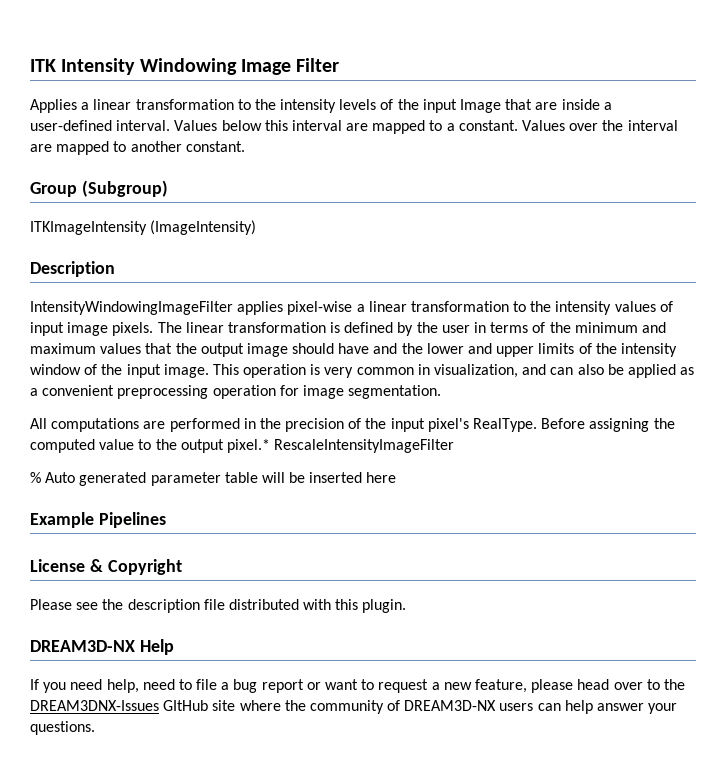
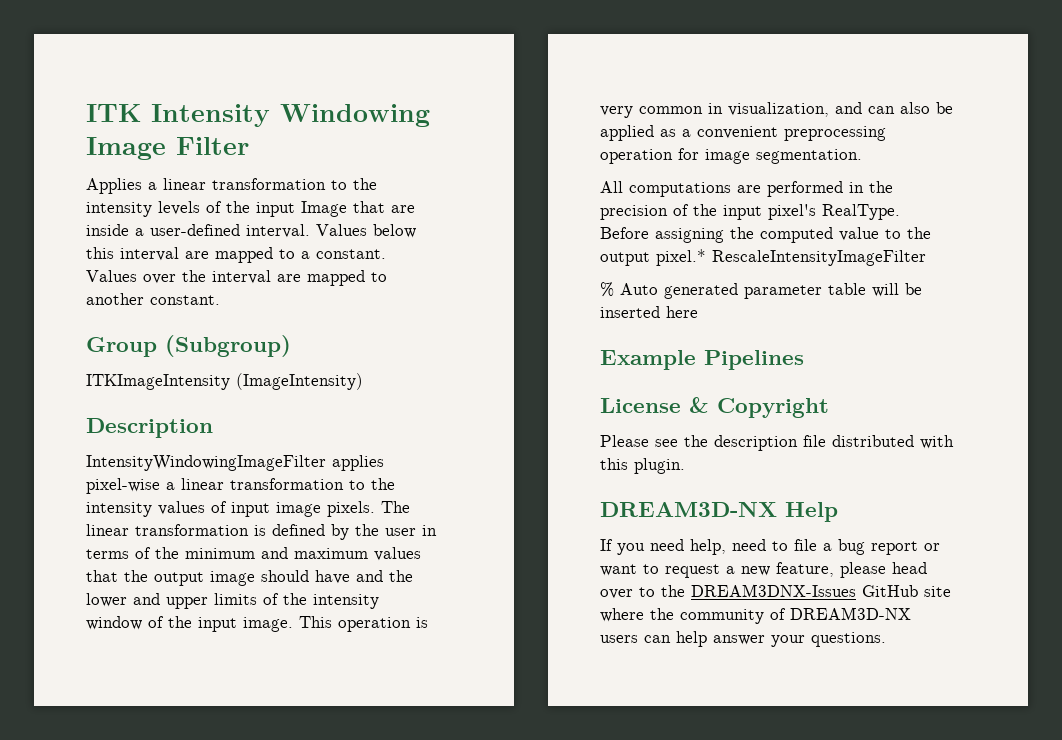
- If you need help, need to file a bug report or want to request a new feature, please head over to the DREAM3DNX-Issues GItHub site where the community of DREAM3D-NX users can help answer your questions.
+ If you need help, need to file a bug report or want to request a new feature, please head over to the DREAM3DNX-Issues GitHub site where the community of DREAM3D-NX users can help answer your questions.

